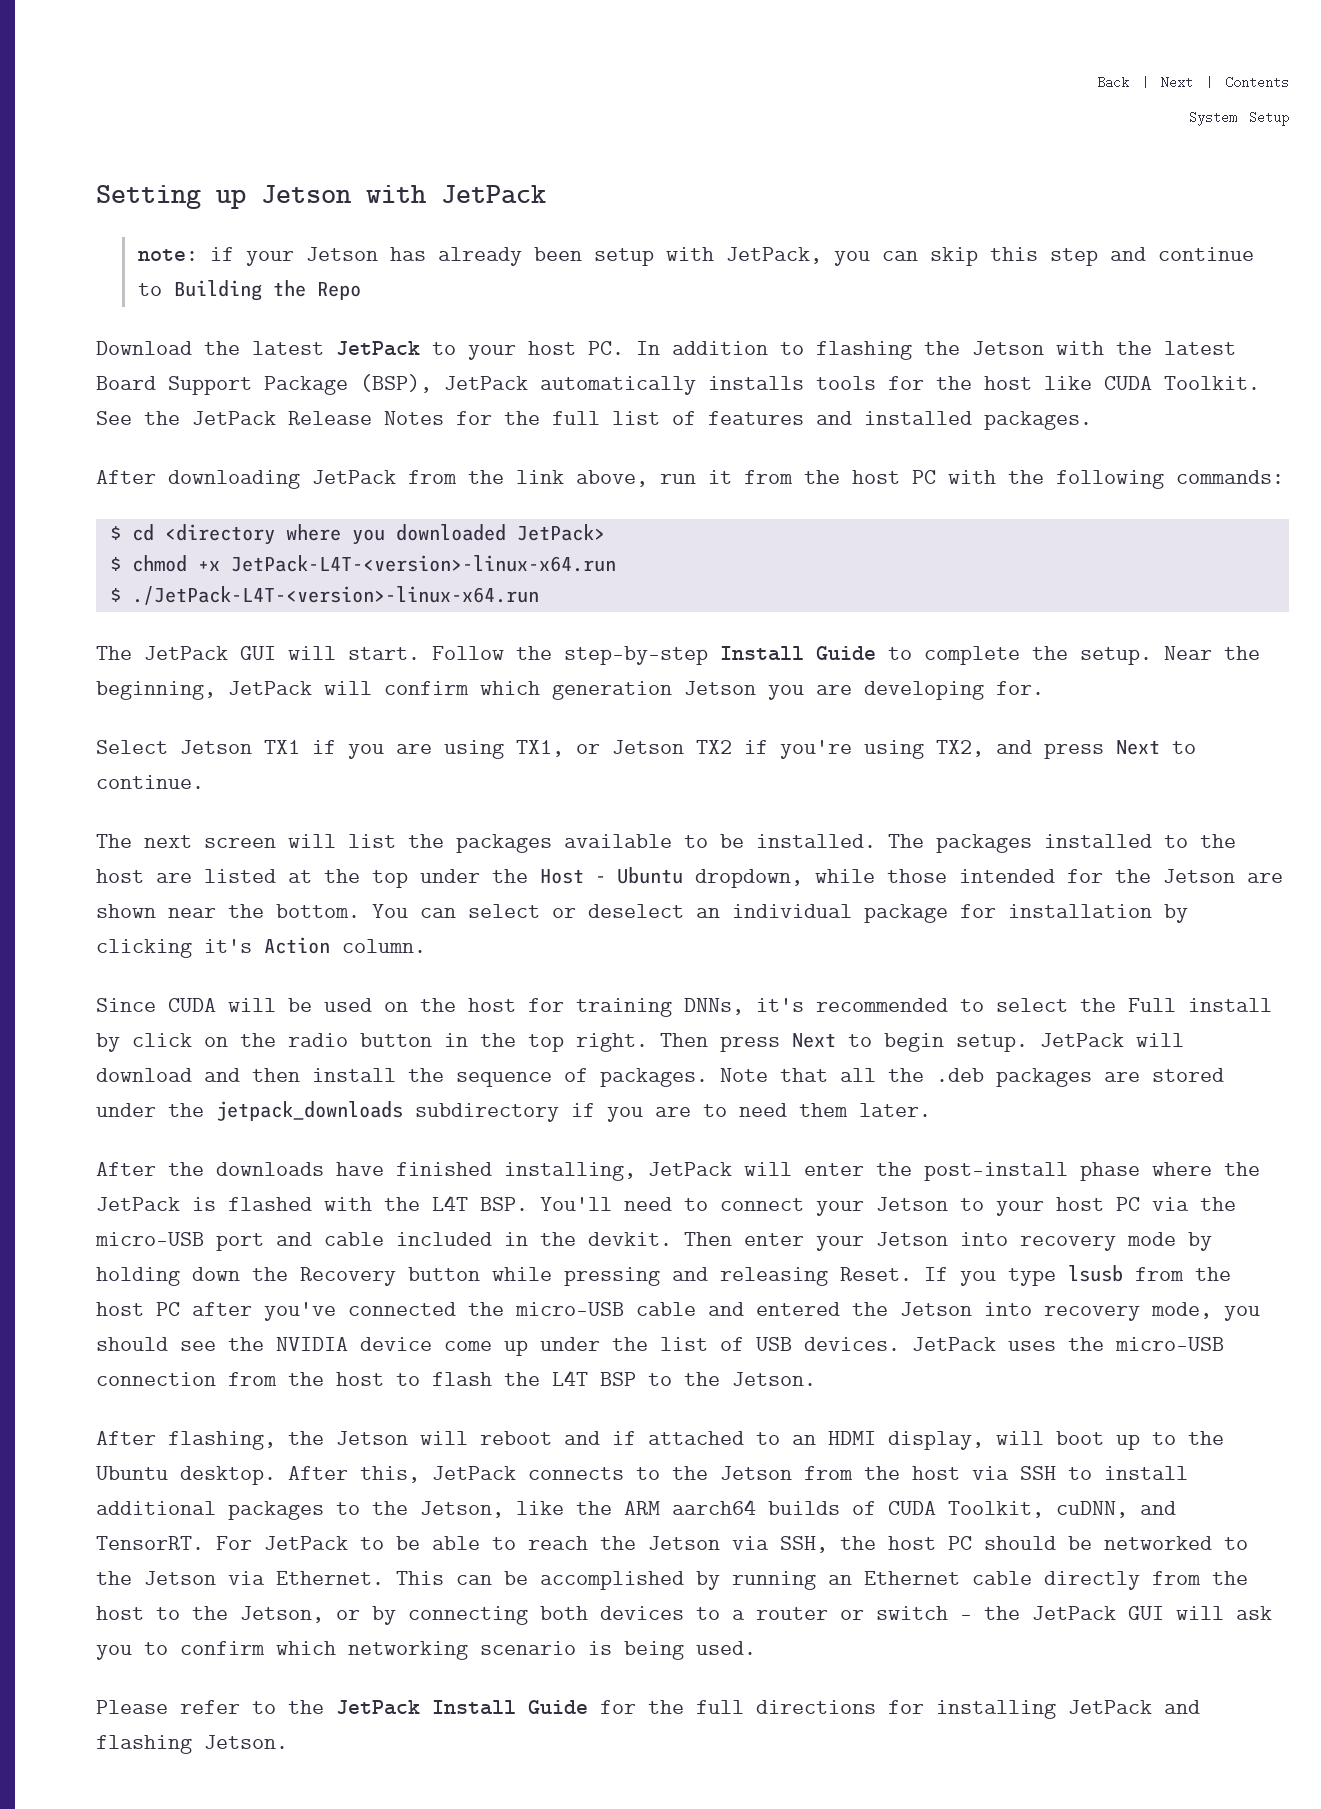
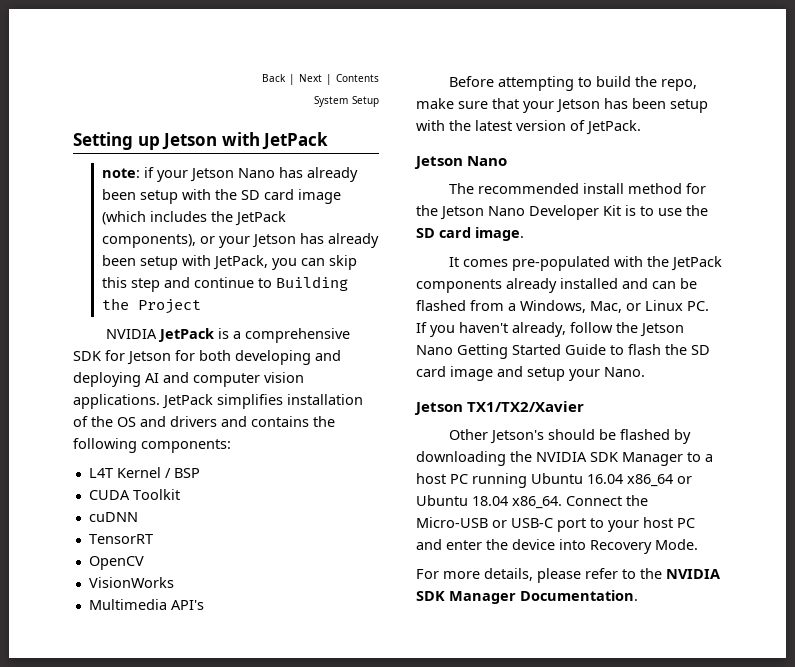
- note: if your Jetson has already been setup with JetPack, you can skip this step and continue to Building the Repo
- Download the latest JetPack to your host PC. In addition to flashing the Jetson with the latest Board Support Package (BSP), JetPack automatically installs tools for the host like CUDA Toolkit. See the JetPack Release Notes for the full list of features and installed packages.
- After downloading JetPack from the link above, run it from the host PC with the following commands:
- $ cd <directory where you downloaded JetPack>
- $ chmod +x JetPack-L4T-<version>-linux-x64.run
- $ ./JetPack-L4T-<version>-linux-x64.run
- The JetPack GUI will start. Follow the step-by-step Install Guide to complete the setup. Near the beginning, JetPack will confirm which generation Jetson you are developing for.
- Select Jetson TX1 if you are using TX1, or Jetson TX2 if you're using TX2, and press Next to continue.
- The next screen will list the packages available to be installed. The packages installed to the host are listed at the top under the Host - Ubuntu dropdown, while those intended for the Jetson are shown near the bottom. You can select or deselect an individual package for installation by clicking it's Action column.
- Since CUDA will be used on the host for training DNNs, it's recommended to select the Full install by click on the radio button in the top right. Then press Next to begin setup. JetPack will download and then install the sequence of packages. Note that all the .deb packages are stored under the jetpack_downloads subdirectory if you are to need them later.
- After the downloads have finished installing, JetPack will enter the post-install phase where the JetPack is flashed with the L4T BSP. You'll need to connect your Jetson to your host PC via the micro-USB port and cable included in the devkit. Then enter your Jetson into recovery mode by holding down the Recovery button while pressing and releasing Reset. If you type lsusb from the host PC after you've connected the micro-USB cable and entered the Jetson into recovery mode, you should see the NVIDIA device come up under the list of USB devices. JetPack uses the micro-USB connection from the host to flash the L4T BSP to the Jetson.
- After flashing, the Jetson will reboot and if attached to an HDMI display, will boot up to the Ubuntu desktop. After this, JetPack connects to the Jetson from the host via SSH to install additional packages to the Jetson, like the ARM aarch64 builds of CUDA Toolkit, cuDNN, and TensorRT. For JetPack to be able to reach the Jetson via SSH, the host PC should be networked to the Jetson via Ethernet. This can be accomplished by running an Ethernet cable directly from the host to the Jetson, or by connecting both devices to a router or switch — the JetPack GUI will ask you to confirm which networking scenario is being used.
- Please refer to the JetPack Install Guide for the full directions for installing JetPack and flashing Jetson.
+ note: if your Jetson Nano has already been setup with the SD card image (which includes the JetPack components), or your Jetson has already been setup with JetPack, you can skip this step and continue to Building the Project
+ NVIDIA JetPack is a comprehensive SDK for Jetson for both developing and deploying AI and computer vision applications. JetPack simplifies installation of the OS and drivers and contains the following components:
+ L4T Kernel / BSP
+ CUDA Toolkit
+ cuDNN
+ TensorRT
+ OpenCV
+ VisionWorks
+ Multimedia API's
+ Before attempting to build the repo, make sure that your Jetson has been setup with the latest version of JetPack.
+ Jetson Nano
+ The recommended install method for the Jetson Nano Developer Kit is to use the SD card image.
+ It comes pre-populated with the JetPack components already installed and can be flashed from a Windows, Mac, or Linux PC. If you haven't already, follow the Jetson Nano Getting Started Guide to flash the SD card image and setup your Nano.
+ Jetson TX1/TX2/Xavier
+ Other Jetson's should be flashed by downloading the NVIDIA SDK Manager to a host PC running Ubuntu 16.04 x86_64 or Ubuntu 18.04 x86_64. Connect the Micro-USB or USB-C port to your host PC and enter the device into Recovery Mode.
+ For more details, please refer to the NVIDIA SDK Manager Documentation.

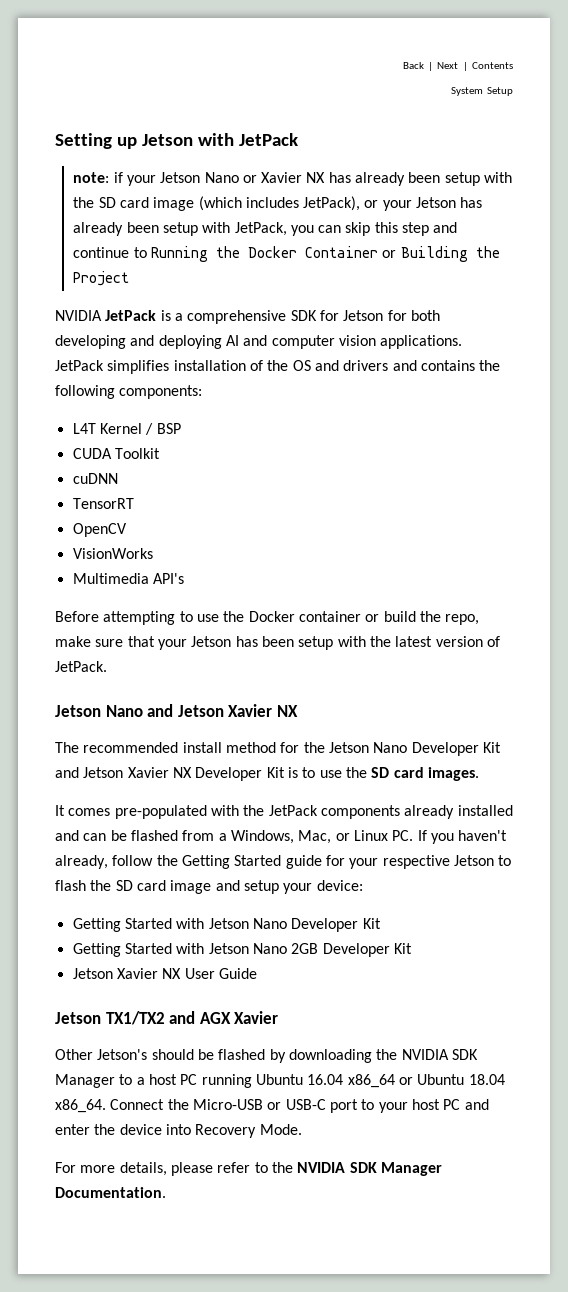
- note: if your Jetson Nano has already been setup with the SD card image (which includes the JetPack components), or your Jetson has already been setup with JetPack, you can skip this step and continue to Building the Project
+ note: if your Jetson Nano or Xavier NX has already been setup with the SD card image (which includes JetPack), or your Jetson has already been setup with JetPack, you can skip this step and continue to Running the Docker Container or Building the Project
- Before attempting to build the repo, make sure that your Jetson has been setup with the latest version of JetPack.
- Jetson Nano
+ Before attempting to use the Docker container or build the repo, make sure that your Jetson has been setup with the latest version of JetPack.
+ Jetson Nano and Jetson Xavier NX
- The recommended install method for the Jetson Nano Developer Kit is to use the SD card image.
+ The recommended install method for the Jetson Nano Developer Kit and Jetson Xavier NX Developer Kit is to use the SD card images.
- It comes pre-populated with the JetPack components already installed and can be flashed from a Windows, Mac, or Linux PC. If you haven't already, follow the Jetson Nano Getting Started Guide to flash the SD card image and setup your Nano.
- Jetson TX1/TX2/Xavier
+ It comes pre-populated with the JetPack components already installed and can be flashed from a Windows, Mac, or Linux PC. If you haven't already, follow the Getting Started guide for your respective Jetson to flash the SD card image and setup your device:
+ Getting Started with Jetson Nano Developer Kit
+ Getting Started with Jetson Nano 2GB Developer Kit
+ Jetson Xavier NX User Guide
+ Jetson TX1/TX2 and AGX Xavier

